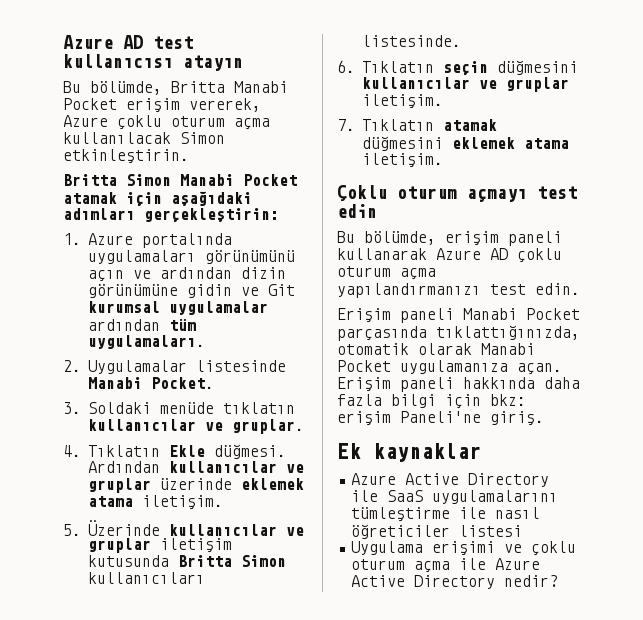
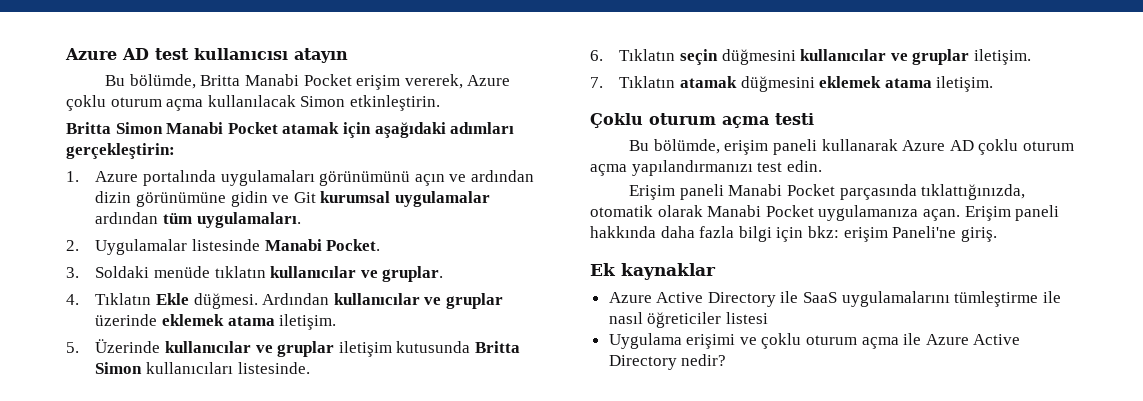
- Çoklu oturum açmayı test edin
+ Çoklu oturum açma testi

